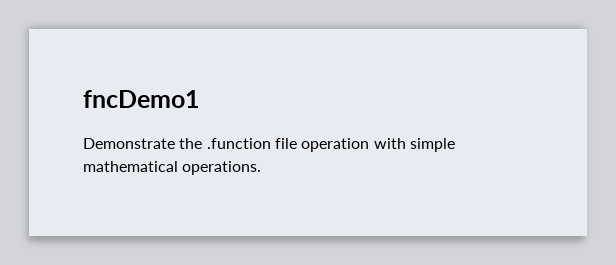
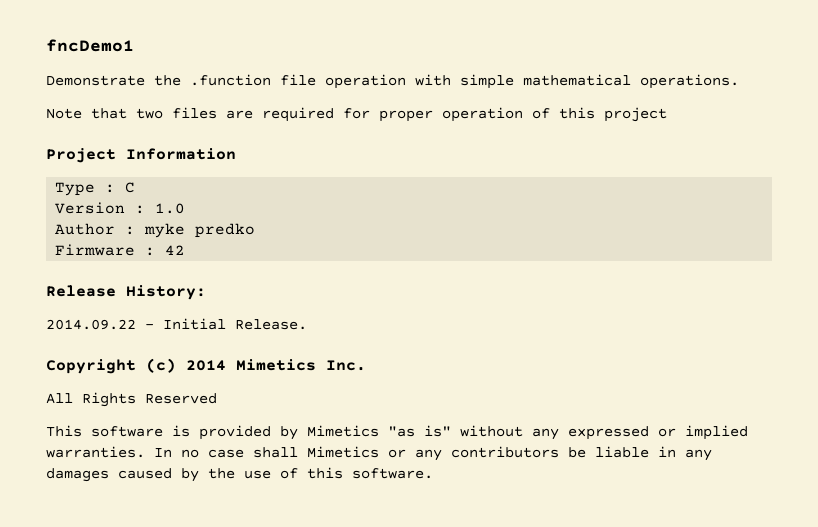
+ Note that two files are required for proper operation of this project
+ Project Information
+ Type : C
+ Version : 1.0
+ Author : myke predko
+ Firmware : 42
+ Release History:
+ 2014.09.22 - Initial Release.
+ Copyright (c) 2014 Mimetics Inc.
+ All Rights Reserved
+ This software is provided by Mimetics "as is" without any expressed or implied warranties. In no case shall Mimetics or any contributors be liable in any damages caused by the use of this software.

